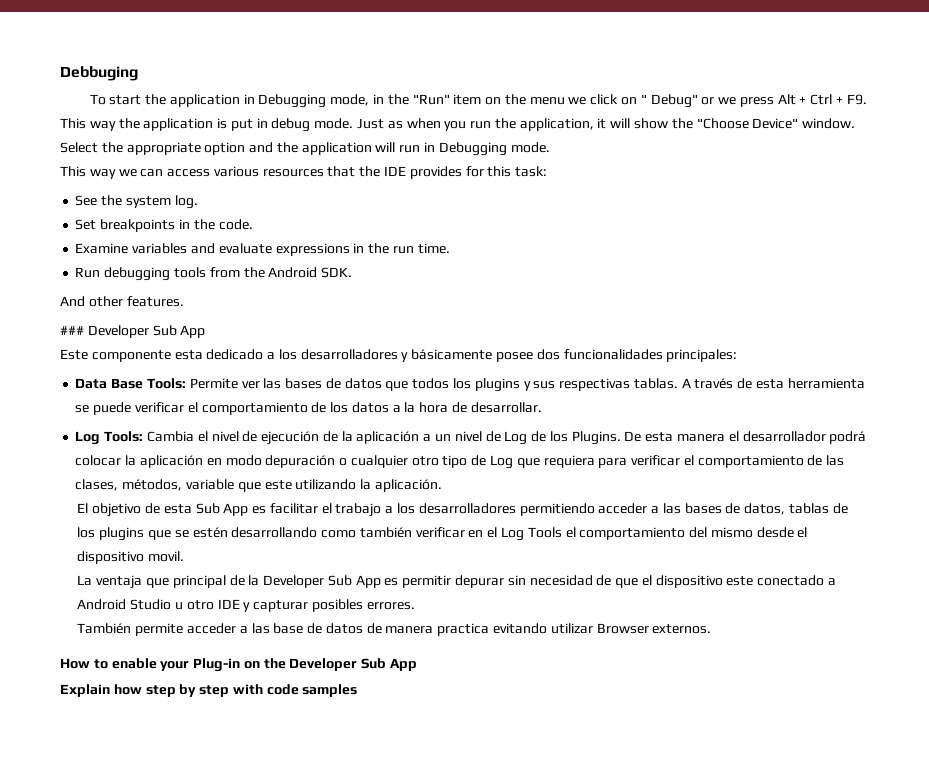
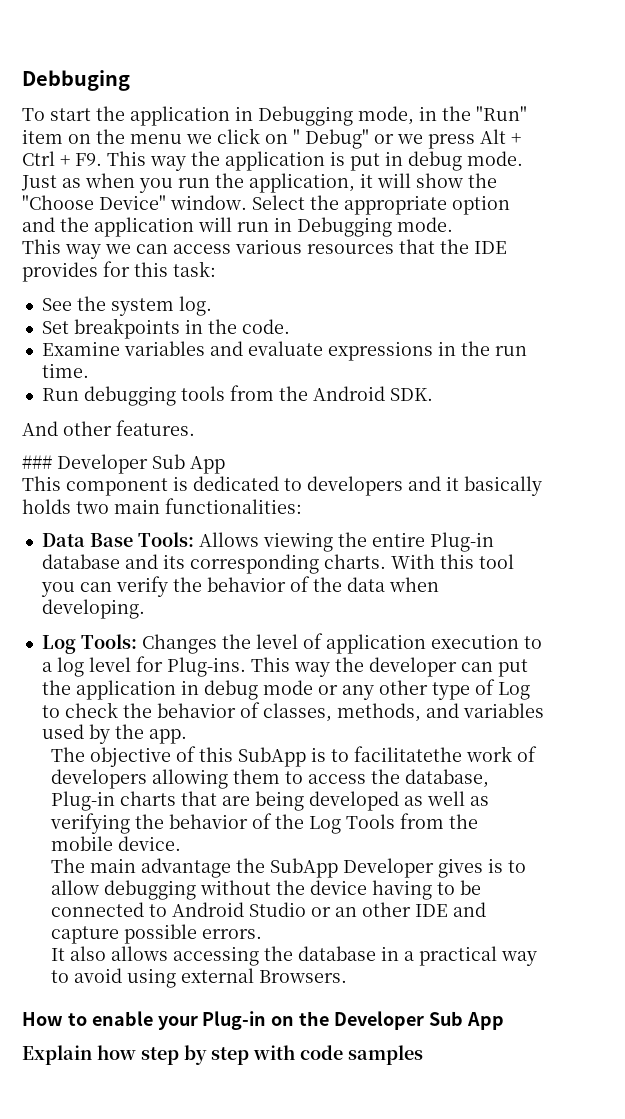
- Este componente esta dedicado a los desarrolladores y básicamente posee dos funcionalidades principales:
- Data Base Tools: Permite ver las bases de datos que todos los plugins y sus respectivas tablas. A través de esta herramienta se puede verificar el comportamiento de los datos a la hora de desarrollar.
- Log Tools: Cambia el nivel de ejecución de la aplicación a un nivel de Log de los Plugins. De esta manera el desarrollador podrá colocar la aplicación en modo depuración o cualquier otro tipo de Log que requiera para verificar el comportamiento de las clases, métodos, variable que este utilizando la aplicación.
- El objetivo de esta Sub App es facilitar el trabajo a los desarrolladores permitiendo acceder a las bases de datos, tablas de los plugins que se estén desarrollando como también verificar en el Log Tools el comportamiento del mismo desde el dispositivo movil.
- La ventaja que principal de la Developer Sub App es permitir depurar sin necesidad de que el dispositivo este conectado a Android Studio u otro IDE y capturar posibles errores.
- También permite acceder a las base de datos de manera practica evitando utilizar Browser externos.
+ This component is dedicated to developers and it basically holds two main functionalities:
+ Data Base Tools: Allows viewing the entire Plug-in database and its corresponding charts. With this tool you can verify the behavior of the data when developing.
+ Log Tools: Changes the level of application execution to a log level for Plug-ins. This way the developer can put the application in debug mode or any other type of Log to check the behavior of classes, methods, and variables used by the app.
+ The objective of this SubApp is to facilitatethe work of developers allowing them to access the database, Plug-in charts that are being developed as well as verifying the behavior of the Log Tools from the mobile device.
+ The main advantage the SubApp Developer gives is to allow debugging without the device having to be connected to Android Studio or an other IDE and capture possible errors.
+ It also allows accessing the database in a practical way to avoid using external Browsers.

